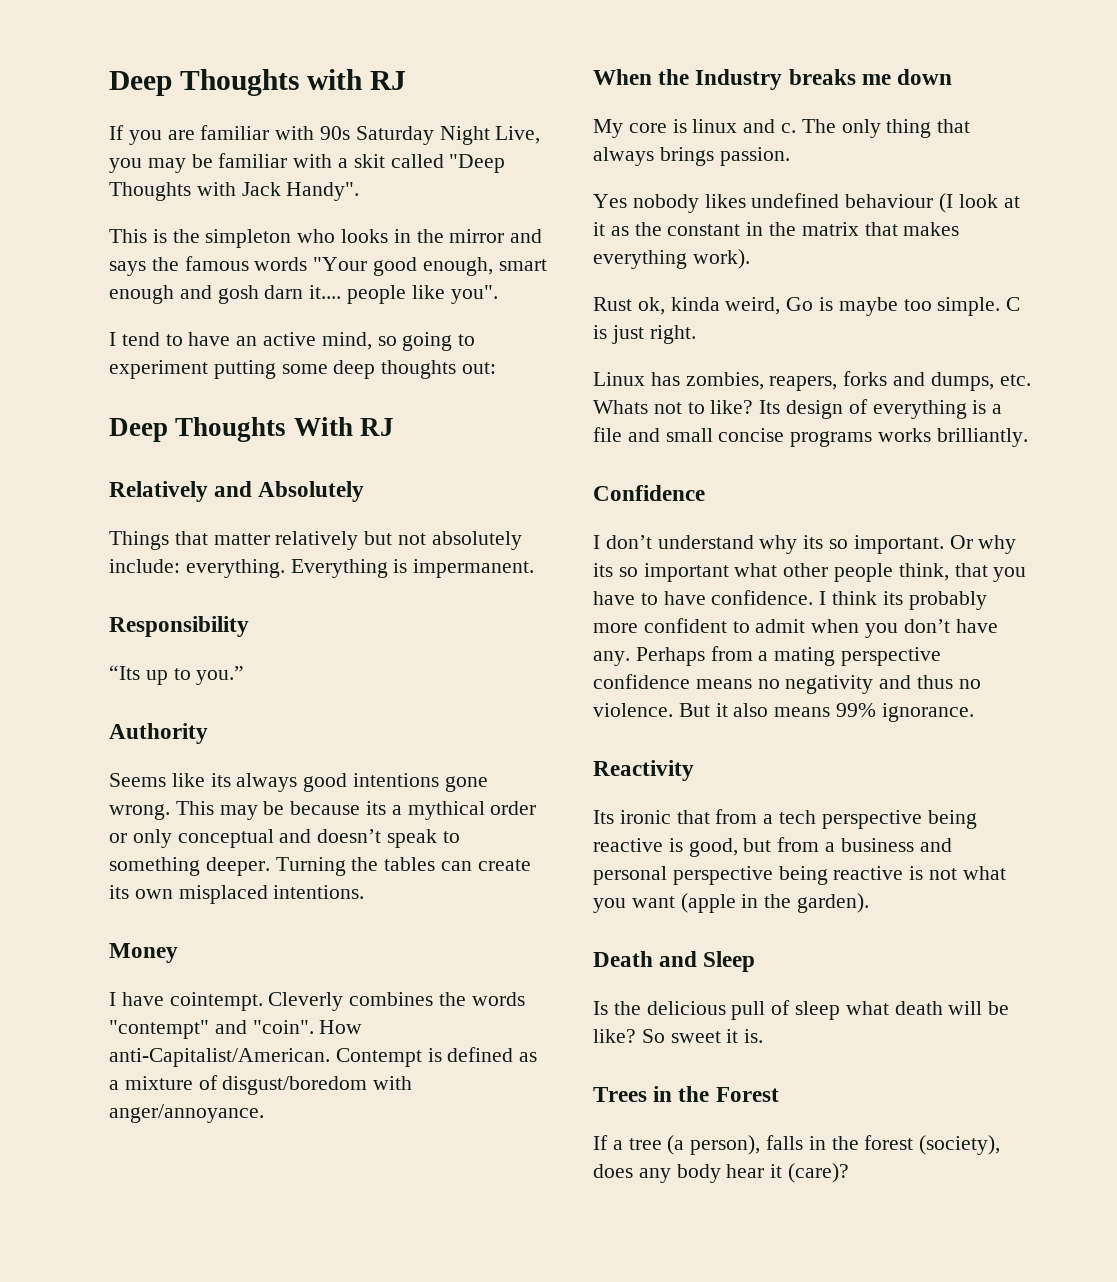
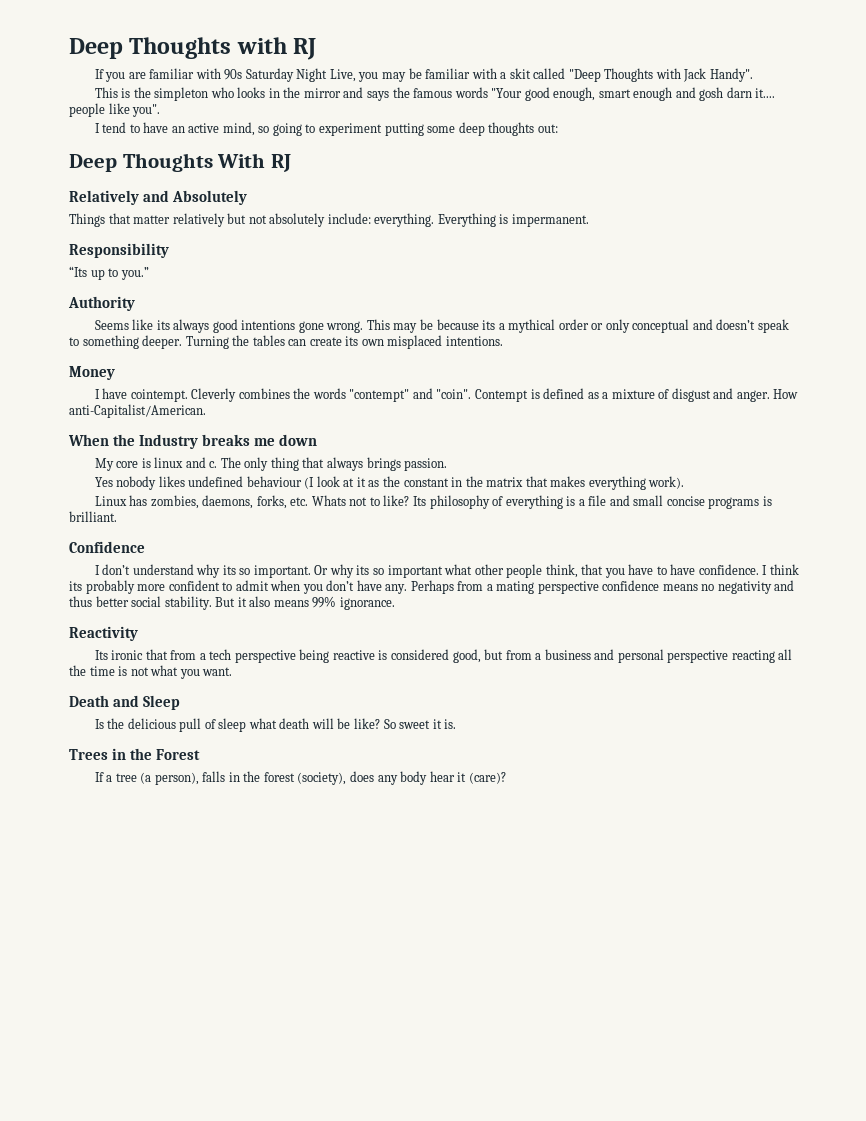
- How anti-Capitalist/American.
- Contempt is defined as a mixture of disgust/boredom with anger/annoyance.
+ Contempt is defined as a mixture of disgust and anger. How anti-Capitalist/American.
- Rust ok, kinda weird, Go is maybe too simple. C is just right.
- Linux has zombies, reapers, forks and dumps, etc. Whats not to like?
+ Linux has zombies, daemons, forks, etc. Whats not to like?
- Its design of everything is a file and small concise programs works brilliantly.
+ Its philosophy of everything is a file and small concise programs is brilliant.
- Perhaps from a mating perspective confidence means no negativity and thus no violence.
+ Perhaps from a mating perspective confidence means no negativity and thus better social stability.
- Its ironic that from a tech perspective being reactive is good, but from a business and personal perspective being reactive is not what you want (apple in the garden).
+ Its ironic that from a tech perspective being reactive is considered good, but from a business and personal perspective reacting all the time is not what you want.

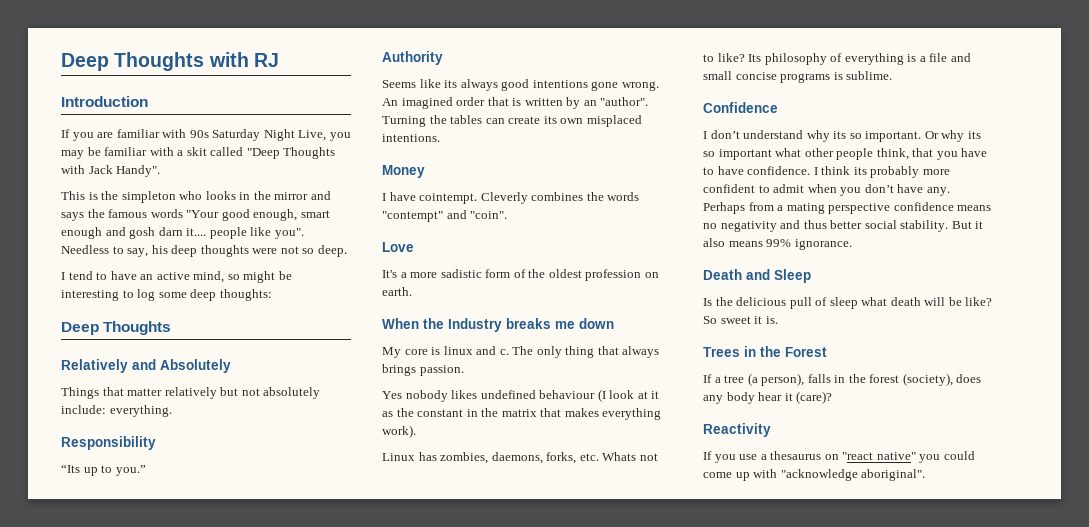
+ Introduction
+ Needless to say, his deep thoughts were not so deep.
- I tend to have an active mind, so going to experiment putting some deep thoughts out:
- Deep Thoughts With RJ
+ I tend to have an active mind, so might be interesting to log some deep thoughts:
+ Deep Thoughts
- Everything is impermanent.
- This may be because its a mythical order or only conceptual and doesn’t speak to something deeper.
+ An imagined order that is written by an "author".
- Cleverly combines the words "contempt" and "coin". Contempt is defined as a mixture of disgust and anger. How anti-Capitalist/American.
+ Cleverly combines the words "contempt" and "coin".
+ Love
+ It's a more sadistic form of the oldest profession on earth.
- Its philosophy of everything is a file and small concise programs is brilliant.
+ Its philosophy of everything is a file and small concise programs is sublime.
- Reactivity
- Its ironic that from a tech perspective being reactive is considered good, but from a business and personal perspective reacting all the time is not what you want.
+ Reactivity
+ If you use a thesaurus on "react native" you could come up with "acknowledge aboriginal".

